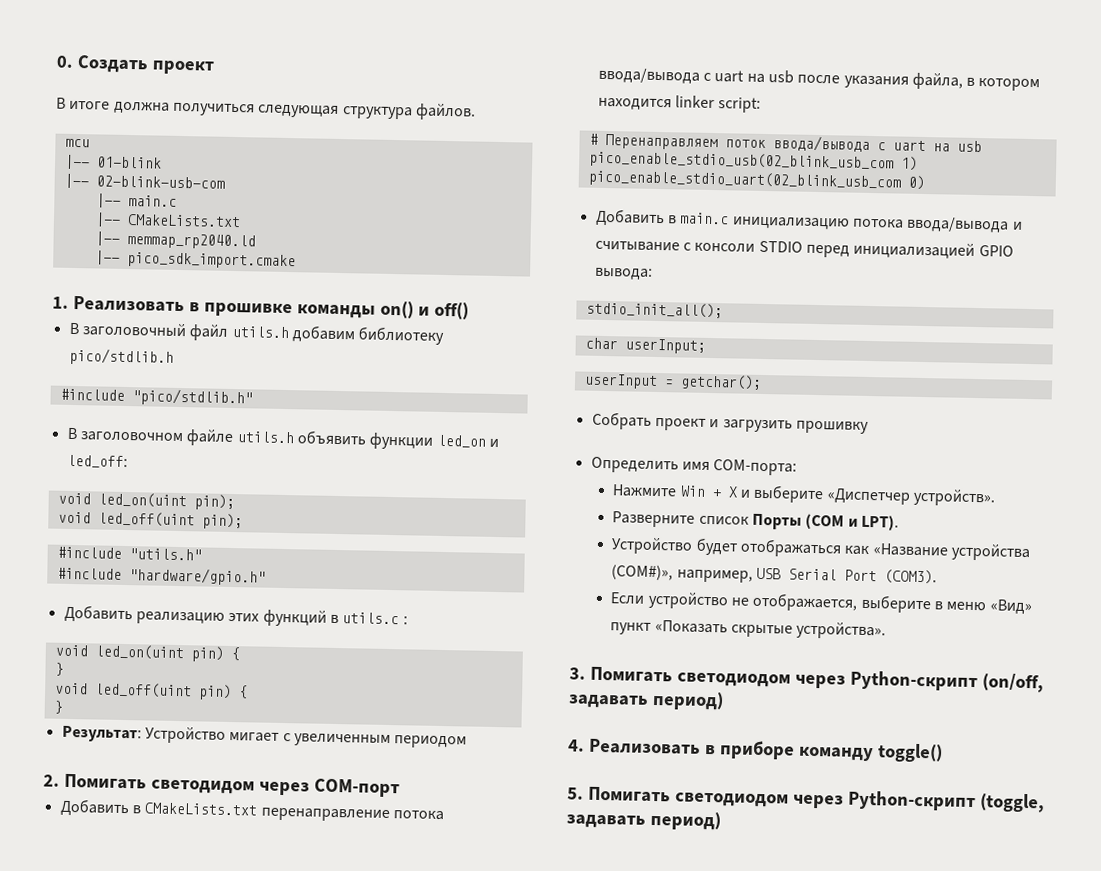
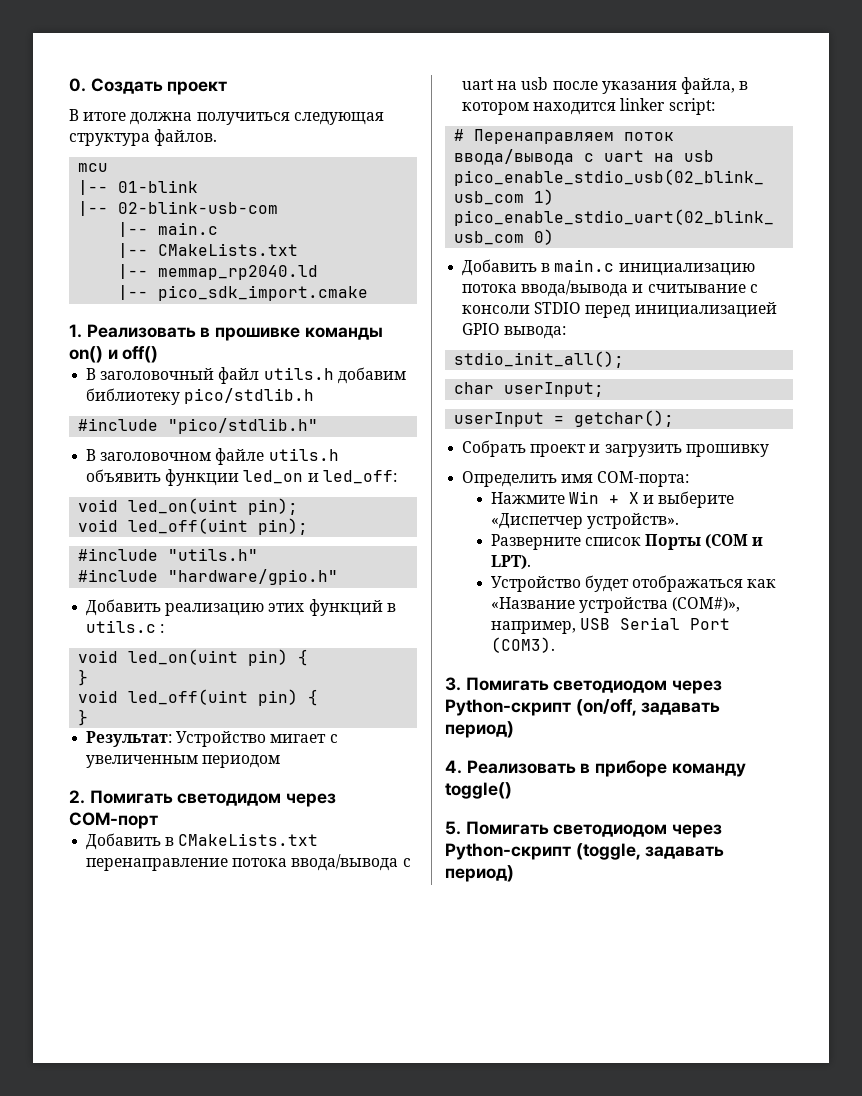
- Если устройство не отображается, выберите в меню «Вид» пункт «Показать скрытые устройства».

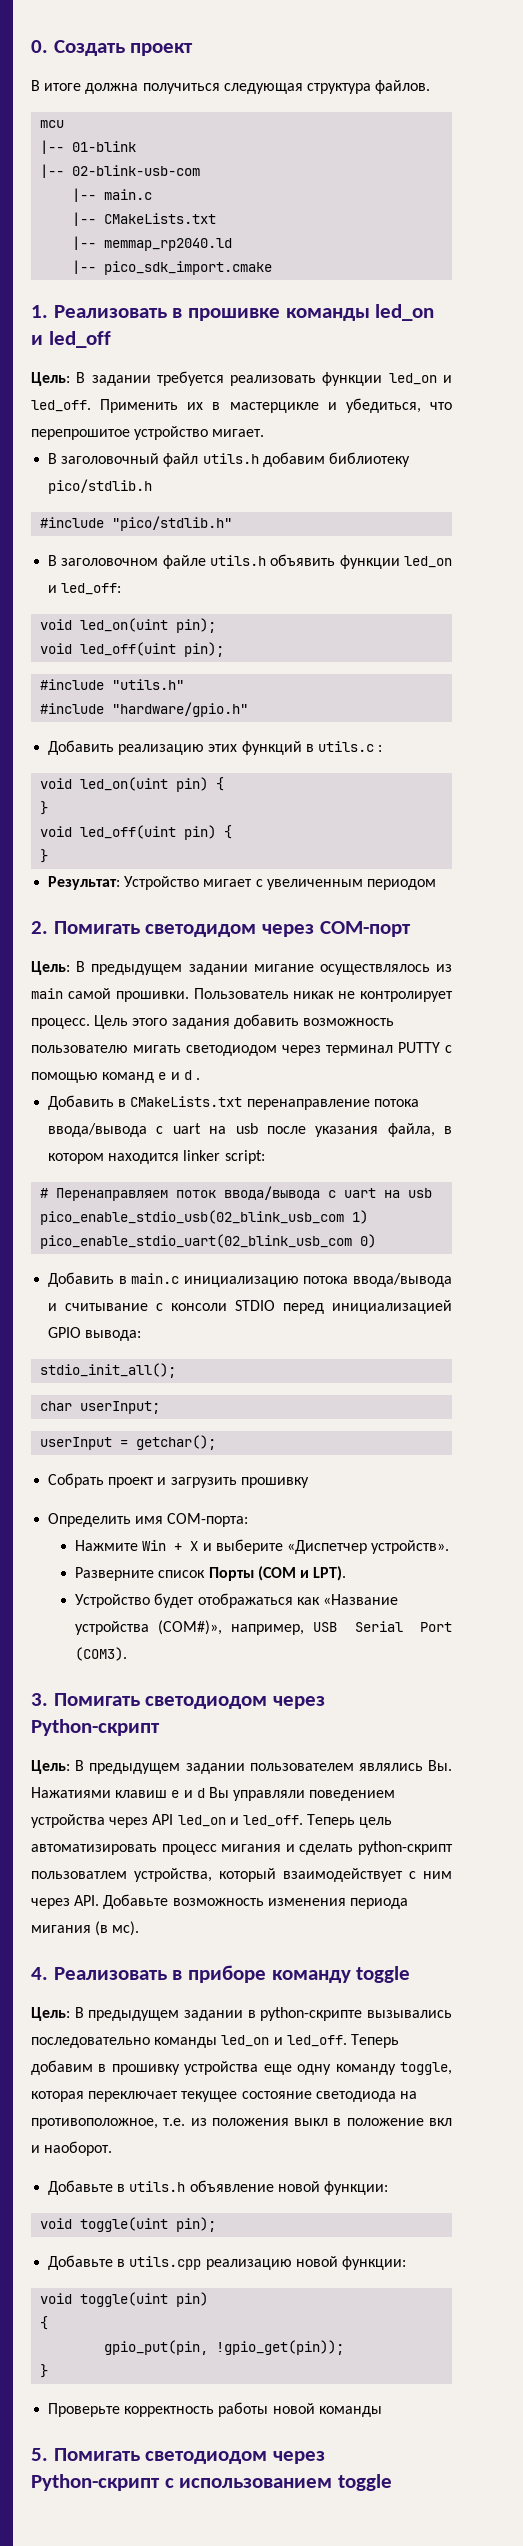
- 1. Реализовать в прошивке команды on() и off()
+ 1. Реализовать в прошивке команды led_on и led_off
+ Цель: В задании требуется реализовать функции led_on и led_off. Применить их в мастерцикле и убедиться, что перепрошитое устройство мигает.
+ Цель: В предыдущем задании мигание осуществлялось из main самой прошивки. Пользователь никак не контролирует процесс. Цель этого задания добавить возможность пользователю мигать светодиодом через терминал PUTTY с помощью команд e и d .
- 3. Помигать светодиодом через Python-скрипт (on/off, задавать период)
+ 3. Помигать светодиодом через Python-скрипт
+ Цель: В предыдущем задании пользователем являлись Вы. Нажатиями клавиш e и d Вы управляли поведением устройства через API led_on и led_off. Теперь цель автоматизировать процесс мигания и сделать python-скрипт пользоватлем устройства, который взаимодействует с ним через API. Добавьте возможность изменения периода мигания (в мс).
- 4. Реализовать в приборе команду toggle()
+ 4. Реализовать в приборе команду toggle
+ Цель: В предыдущем задании в python-скрипте вызывались последовательно команды led_on и led_off. Теперь добавим в прошивку устройства еще одну команду toggle, которая переключает текущее состояние светодиода на противоположное, т.е. из положения выкл в положение вкл и наоборот.
+ Добавьте в utils.h объявление новой функции:
+ void toggle(uint pin);
+ Добавьте в utils.cpp реализацию новой функции:
+ void toggle(uint pin)
+ {
+ gpio_put(pin, !gpio_get(pin));
+ }
+ Проверьте корректность работы новой команды
- 5. Помигать светодиодом через Python-скрипт (toggle, задавать период)
+ 5. Помигать светодиодом через Python-скрипт с использованием toggle

